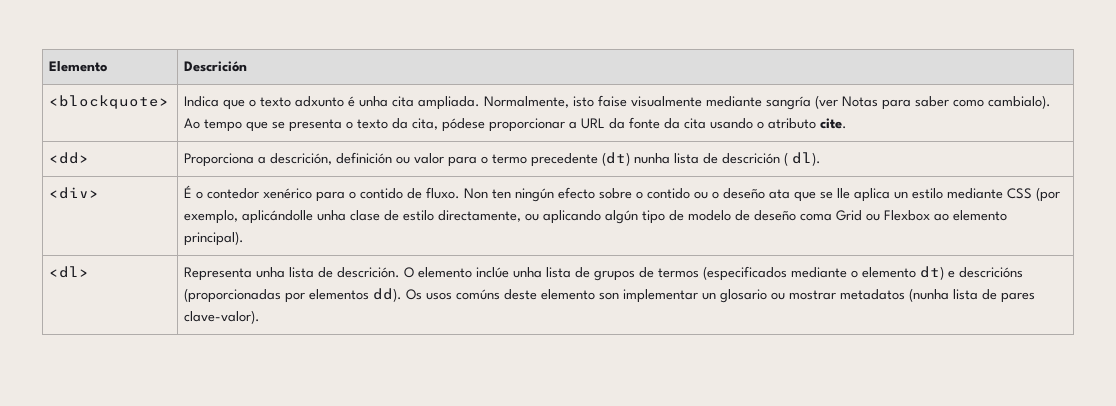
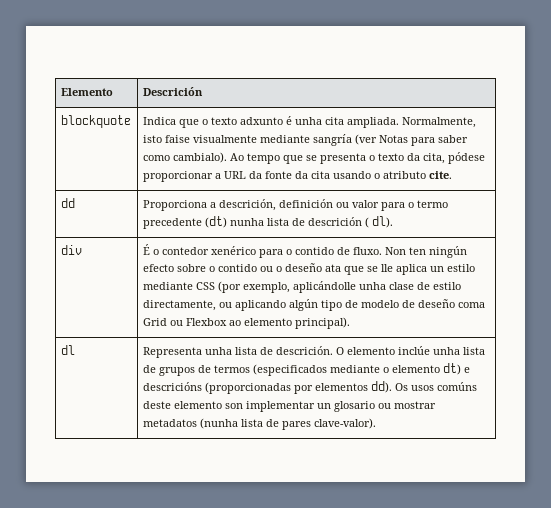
- <blockquote>
+ blockquote
- <dd> | Proporciona a descrición, definición ou valor para o termo precedente (dt) nunha lista de descrición ( dl).
+ dd | Proporciona a descrición, definición ou valor para o termo precedente (dt) nunha lista de descrición ( dl).
- <div>
+ div
- <dl>
+ dl

